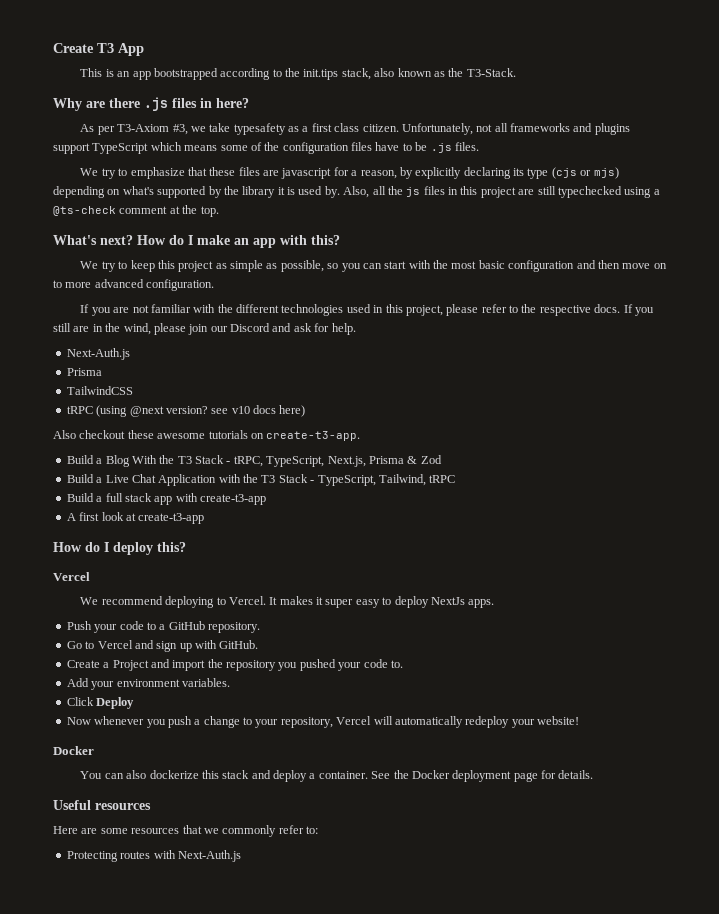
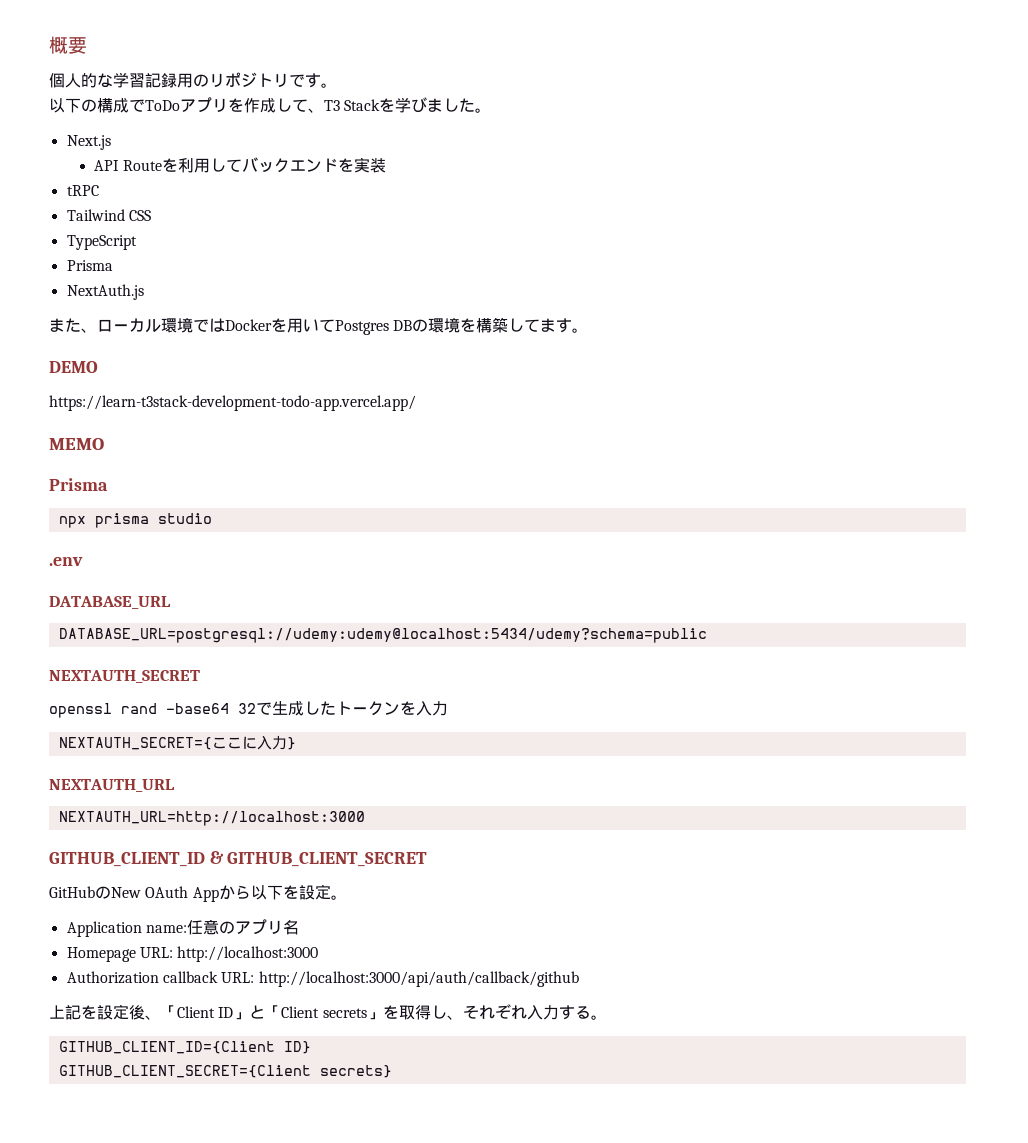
- Create T3 App
- This is an app bootstrapped according to the init.tips stack, also known as the T3-Stack.
- Why are there .js files in here?
- As per T3-Axiom #3, we take typesafety as a first class citizen. Unfortunately, not all frameworks and plugins support TypeScript which means some of the configuration files have to be .js files.
- We try to emphasize that these files are javascript for a reason, by explicitly declaring its type (cjs or mjs) depending on what's supported by the library it is used by. Also, all the js files in this project are still typechecked using a @ts-check comment at the top.
- What's next? How do I make an app with this?
- We try to keep this project as simple as possible, so you can start with the most basic configuration and then move on to more advanced configuration.
- If you are not familiar with the different technologies used in this project, please refer to the respective docs. If you still are in the wind, please join our Discord and ask for help.
- Next-Auth.js
+ 概要
+ 個人的な学習記録用のリポジトリです。
+ 以下の構成でToDoアプリを作成して、T3 Stackを学びました。
+ Next.js
+ API Routeを利用してバックエンドを実装
+ tRPC
+ Tailwind CSS
+ TypeScript
  Prisma
- TailwindCSS
- tRPC (using @next version? see v10 docs here)
- Also checkout these awesome tutorials on create-t3-app.
- Build a Blog With the T3 Stack - tRPC, TypeScript, Next.js, Prisma & Zod
- Build a Live Chat Application with the T3 Stack - TypeScript, Tailwind, tRPC
- Build a full stack app with create-t3-app
- A first look at create-t3-app
- How do I deploy this?
- Vercel
- We recommend deploying to Vercel. It makes it super easy to deploy NextJs apps.
- Push your code to a GitHub repository.
- Go to Vercel and sign up with GitHub.
- Create a Project and import the repository you pushed your code to.
- Add your environment variables.
- Click Deploy
- Now whenever you push a change to your repository, Vercel will automatically redeploy your website!
- Docker
- You can also dockerize this stack and deploy a container. See the Docker deployment page for details.
- Useful resources
- Here are some resources that we commonly refer to:
- Protecting routes with Next-Auth.js
+ NextAuth.js
+ また、ローカル環境ではDockerを用いてPostgres DBの環境を構築してます。
+ DEMO
+ https://learn-t3stack-development-todo-app.vercel.app/
+ MEMO
+ Prisma
+ npx prisma studio
+ .env
+ DATABASE_URL
+ DATABASE_URL=postgresql://udemy:udemy@localhost:5434/udemy?schema=public
+ NEXTAUTH_SECRET
+ openssl rand -base64 32で生成したトークンを入力
+ NEXTAUTH_SECRET={ここに入力}
+ NEXTAUTH_URL
+ NEXTAUTH_URL=http://localhost:3000
+ GITHUB_CLIENT_ID & GITHUB_CLIENT_SECRET
+ GitHubのNew OAuth Appから以下を設定。
+ Application name:任意のアプリ名
+ Homepage URL: http://localhost:3000
+ Authorization callback URL: http://localhost:3000/api/auth/callback/github
+ 上記を設定後、「Client ID」と「Client secrets」を取得し、それぞれ入力する。
+ GITHUB_CLIENT_ID={Client ID}
+ GITHUB_CLIENT_SECRET={Client secrets}

